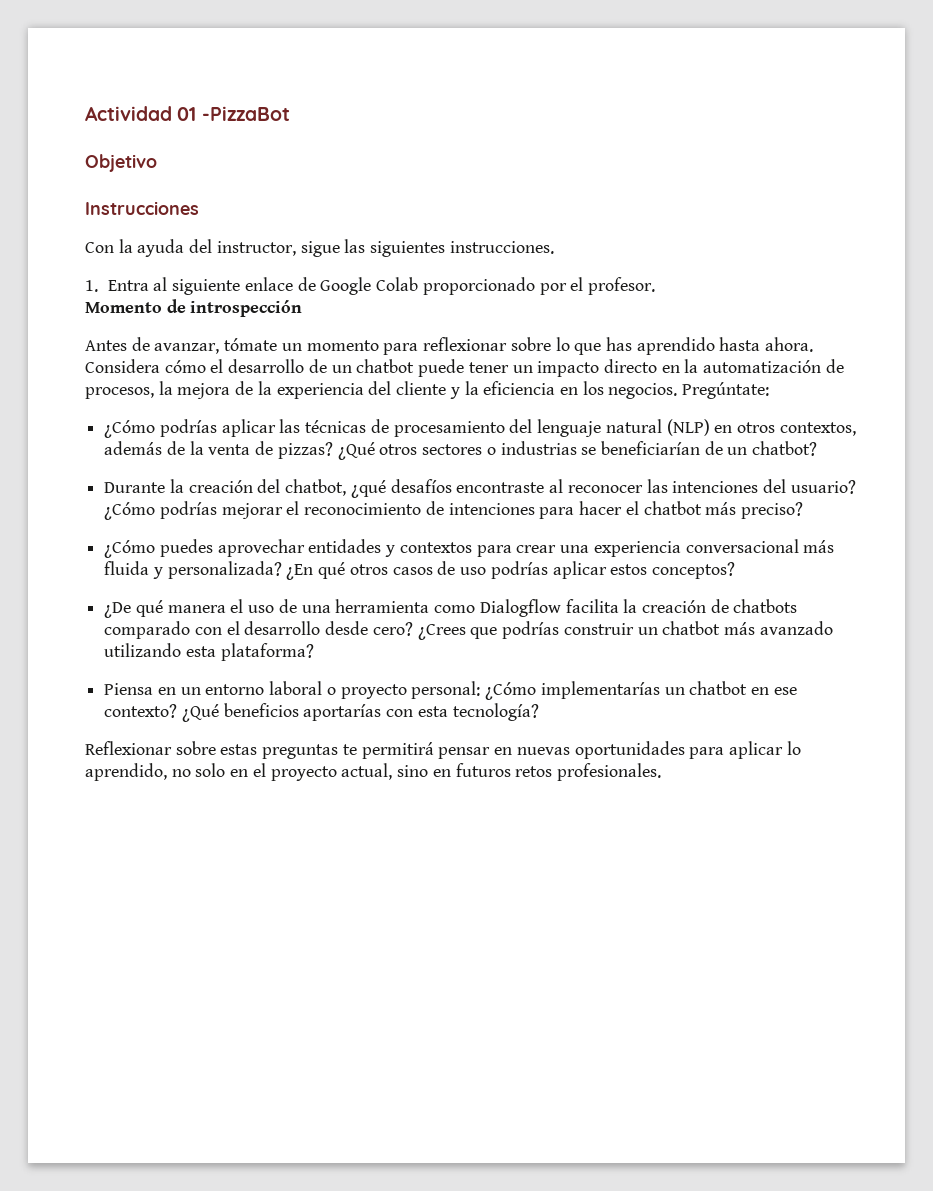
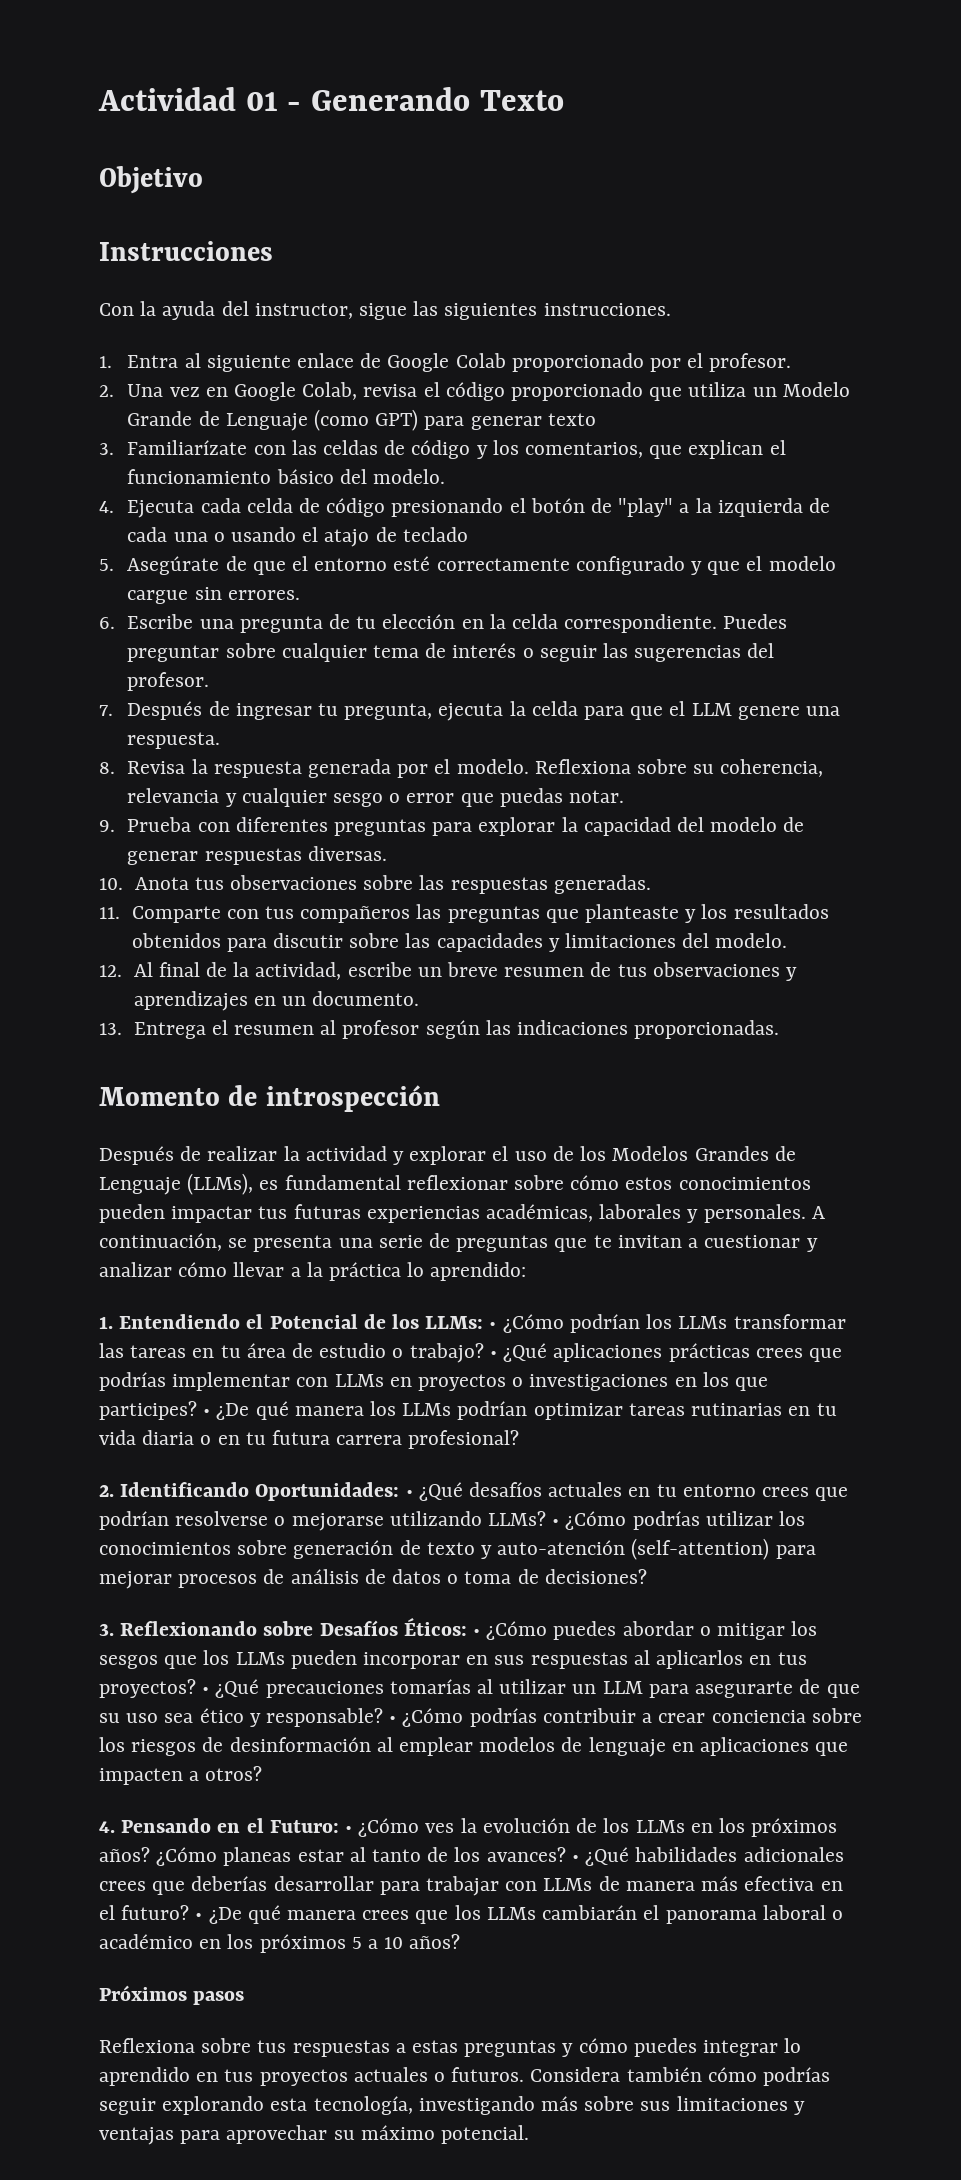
- Actividad 01 -PizzaBot
+ Actividad 01 - Generando Texto
+ 2. Una vez en Google Colab, revisa el código proporcionado que utiliza un Modelo Grande de Lenguaje (como GPT) para generar texto
+ 3. Familiarízate con las celdas de código y los comentarios, que explican el funcionamiento básico del modelo.
+ 4. Ejecuta cada celda de código presionando el botón de "play" a la izquierda de cada una o usando el atajo de teclado
+ 5. Asegúrate de que el entorno esté correctamente configurado y que el modelo cargue sin errores.
+ 6. Escribe una pregunta de tu elección en la celda correspondiente. Puedes preguntar sobre cualquier tema de interés o seguir las sugerencias del profesor.
+ 7. Después de ingresar tu pregunta, ejecuta la celda para que el LLM genere una respuesta.
+ 8. Revisa la respuesta generada por el modelo. Reflexiona sobre su coherencia, relevancia y cualquier sesgo o error que puedas notar.
+ 9. Prueba con diferentes preguntas para explorar la capacidad del modelo de generar respuestas diversas.
+ 10. Anota tus observaciones sobre las respuestas generadas.
+ 11. Comparte con tus compañeros las preguntas que planteaste y los resultados obtenidos para discutir sobre las capacidades y limitaciones del modelo.
+ 12. Al final de la actividad, escribe un breve resumen de tus observaciones y aprendizajes en un documento.
+ 13. Entrega el resumen al profesor según las indicaciones proporcionadas.
  Momento de introspección
- Antes de avanzar, tómate un momento para reflexionar sobre lo que has aprendido hasta ahora. Considera cómo el desarrollo de un chatbot puede tener un impacto directo en la automatización de procesos, la mejora de la experiencia del cliente y la eficiencia en los negocios. Pregúntate:
- ¿Cómo podrías aplicar las técnicas de procesamiento del lenguaje natural (NLP) en otros contextos, además de la venta de pizzas? ¿Qué otros sectores o industrias se beneficiarían de un chatbot?
- Durante la creación del chatbot, ¿qué desafíos encontraste al reconocer las intenciones del usuario? ¿Cómo podrías mejorar el reconocimiento de intenciones para hacer el chatbot más preciso?
- ¿Cómo puedes aprovechar entidades y contextos para crear una experiencia conversacional más fluida y personalizada? ¿En qué otros casos de uso podrías aplicar estos conceptos?
- ¿De qué manera el uso de una herramienta como Dialogflow facilita la creación de chatbots comparado con el desarrollo desde cero? ¿Crees que podrías construir un chatbot más avanzado utilizando esta plataforma?
- Piensa en un entorno laboral o proyecto personal: ¿Cómo implementarías un chatbot en ese contexto? ¿Qué beneficios aportarías con esta tecnología?
- Reflexionar sobre estas preguntas te permitirá pensar en nuevas oportunidades para aplicar lo aprendido, no solo en el proyecto actual, sino en futuros retos profesionales.
+ Después de realizar la actividad y explorar el uso de los Modelos Grandes de Lenguaje (LLMs), es fundamental reflexionar sobre cómo estos conocimientos pueden impactar tus futuras experiencias académicas, laborales y personales. A continuación, se presenta una serie de preguntas que te invitan a cuestionar y analizar cómo llevar a la práctica lo aprendido:
+ 1. Entendiendo el Potencial de los LLMs: • ¿Cómo podrían los LLMs transformar las tareas en tu área de estudio o trabajo? • ¿Qué aplicaciones prácticas crees que podrías implementar con LLMs en proyectos o investigaciones en los que participes? • ¿De qué manera los LLMs podrían optimizar tareas rutinarias en tu vida diaria o en tu futura carrera profesional?
+ 2. Identificando Oportunidades: • ¿Qué desafíos actuales en tu entorno crees que podrían resolverse o mejorarse utilizando LLMs? • ¿Cómo podrías utilizar los conocimientos sobre generación de texto y auto-atención (self-attention) para mejorar procesos de análisis de datos o toma de decisiones?
+ 3. Reflexionando sobre Desafíos Éticos: • ¿Cómo puedes abordar o mitigar los sesgos que los LLMs pueden incorporar en sus respuestas al aplicarlos en tus proyectos? • ¿Qué precauciones tomarías al utilizar un LLM para asegurarte de que su uso sea ético y responsable? • ¿Cómo podrías contribuir a crear conciencia sobre los riesgos de desinformación al emplear modelos de lenguaje en aplicaciones que impacten a otros?
+ 4. Pensando en el Futuro: • ¿Cómo ves la evolución de los LLMs en los próximos años? ¿Cómo planeas estar al tanto de los avances? • ¿Qué habilidades adicionales crees que deberías desarrollar para trabajar con LLMs de manera más efectiva en el futuro? • ¿De qué manera crees que los LLMs cambiarán el panorama laboral o académico en los próximos 5 a 10 años?
+ Próximos pasos
+ Reflexiona sobre tus respuestas a estas preguntas y cómo puedes integrar lo aprendido en tus proyectos actuales o futuros. Considera también cómo podrías seguir explorando esta tecnología, investigando más sobre sus limitaciones y ventajas para aprovechar su máximo potencial.

